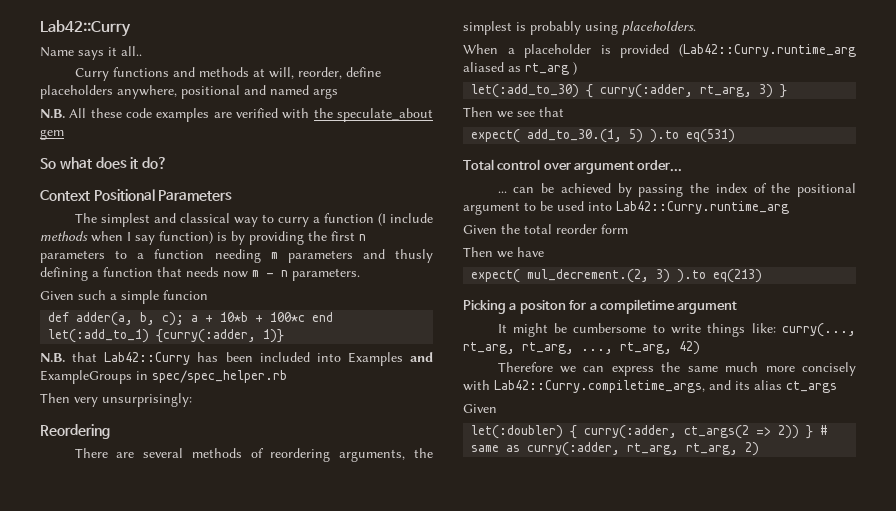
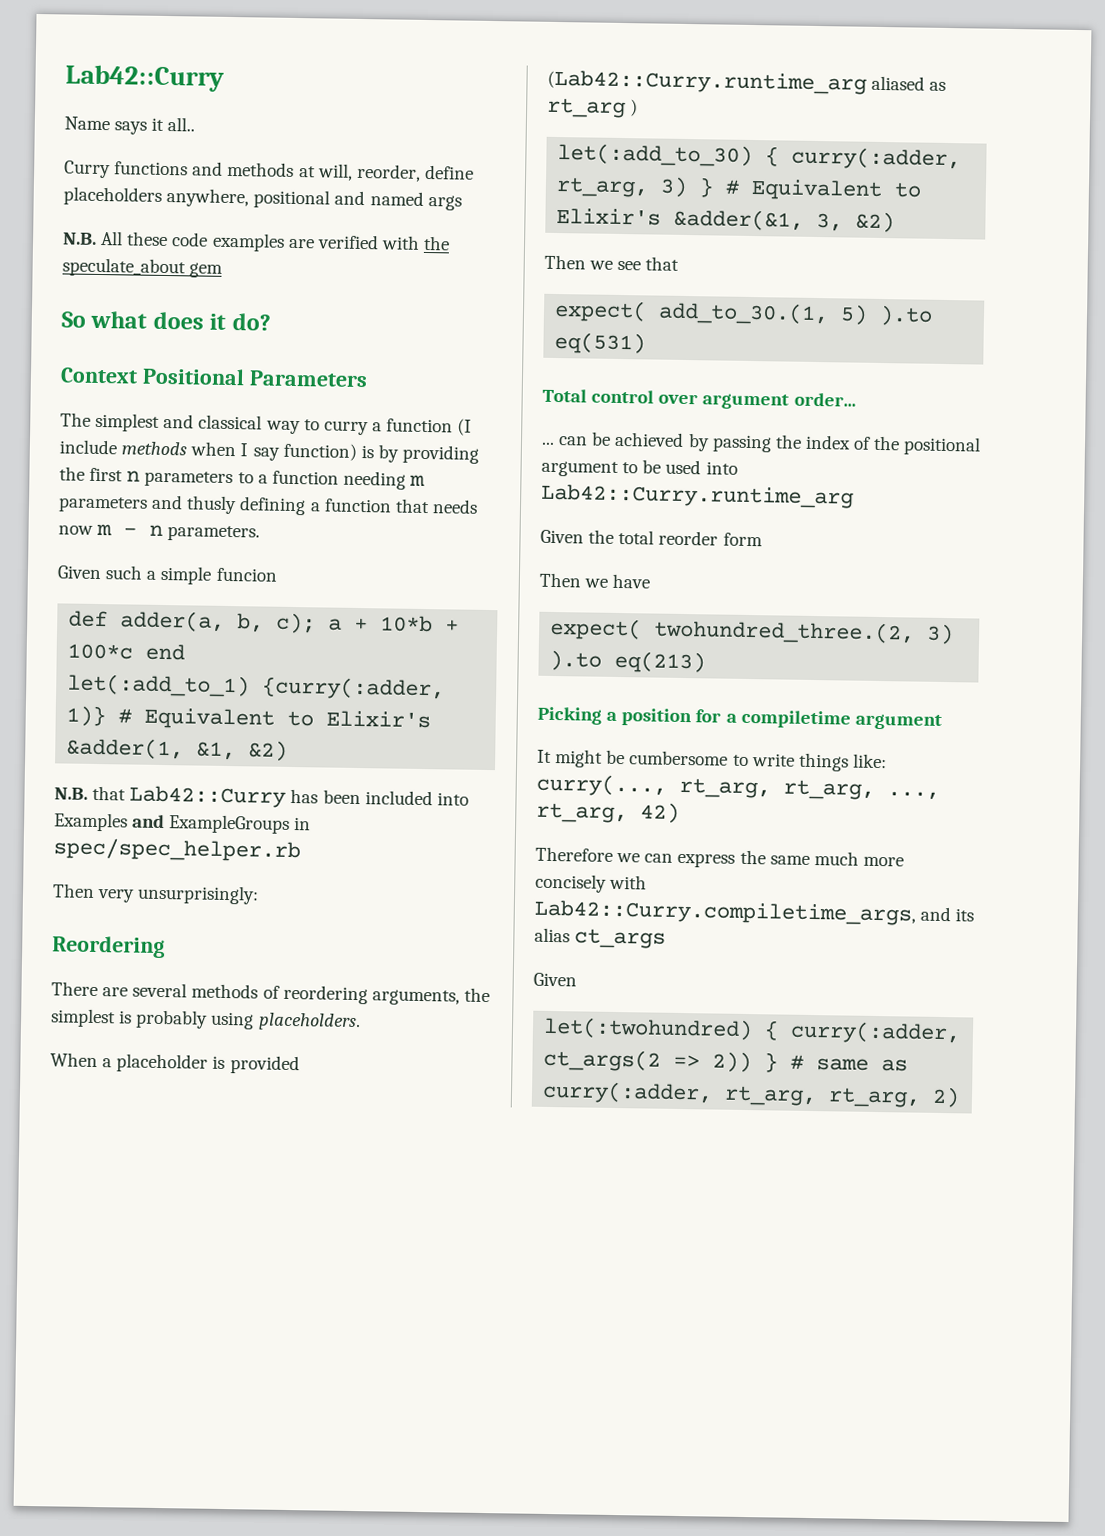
- let(:add_to_1) {curry(:adder, 1)}
+ let(:add_to_1) {curry(:adder, 1)} # Equivalent to Elixir's &adder(1, &1, &2)
- let(:add_to_30) { curry(:adder, rt_arg, 3) }
+ let(:add_to_30) { curry(:adder, rt_arg, 3) } # Equivalent to Elixir's &adder(&1, 3, &2)
- expect( mul_decrement.(2, 3) ).to eq(213)
+ expect( twohundred_three.(2, 3) ).to eq(213)
- Picking a positon for a compiletime argument
+ Picking a position for a compiletime argument
- let(:doubler) { curry(:adder, ct_args(2 => 2)) } # same as curry(:adder, rt_arg, rt_arg, 2)
+ let(:twohundred) { curry(:adder, ct_args(2 => 2)) } # same as curry(:adder, rt_arg, rt_arg, 2)

